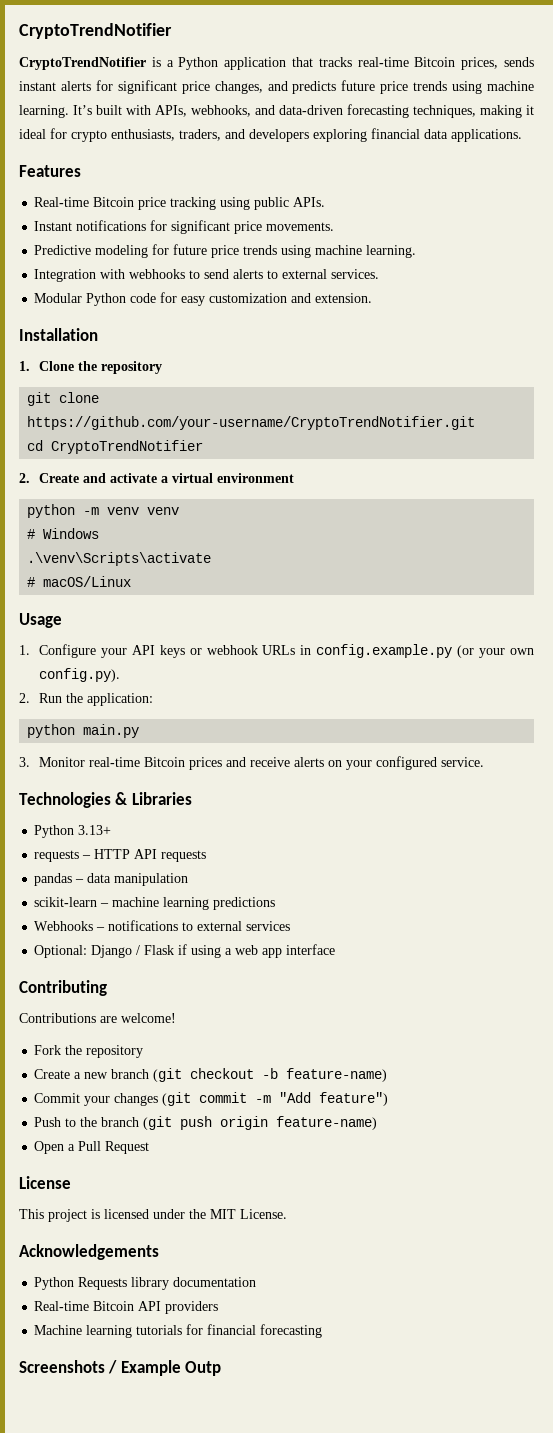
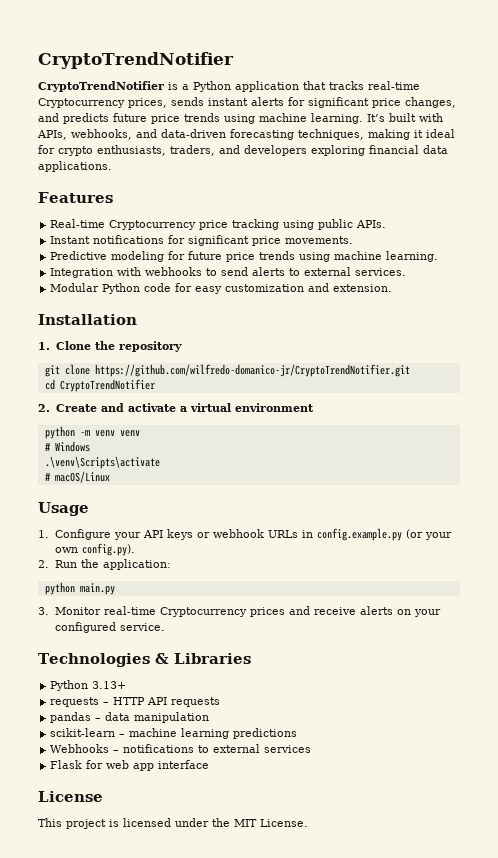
- CryptoTrendNotifier is a Python application that tracks real-time Bitcoin prices, sends instant alerts for significant price changes, and predicts future price trends using machine learning.
+ CryptoTrendNotifier is a Python application that tracks real-time Cryptocurrency prices, sends instant alerts for significant price changes, and predicts future price trends using machine learning.
- Real-time Bitcoin price tracking using public APIs.
+ Real-time Cryptocurrency price tracking using public APIs.
- git clone https://github.com/your-username/CryptoTrendNotifier.git
+ git clone https://github.com/wilfredo-domanico-jr/CryptoTrendNotifier.git
- 3. Monitor real-time Bitcoin prices and receive alerts on your configured service.
+ 3. Monitor real-time Cryptocurrency prices and receive alerts on your configured service.
- Optional: Django / Flask if using a web app interface
- Contributing
- Contributions are welcome!
- Fork the repository
- Create a new branch (git checkout -b feature-name)
- Commit your changes (git commit -m "Add feature")
- Push to the branch (git push origin feature-name)
- Open a Pull Request
+ Flask for web app interface
- Acknowledgements
- Python Requests library documentation
- Real-time Bitcoin API providers
- Machine learning tutorials for financial forecasting
- Screenshots / Example Outp

